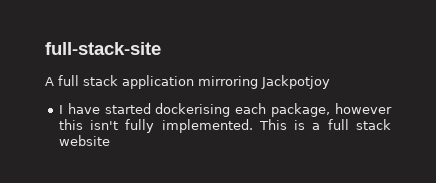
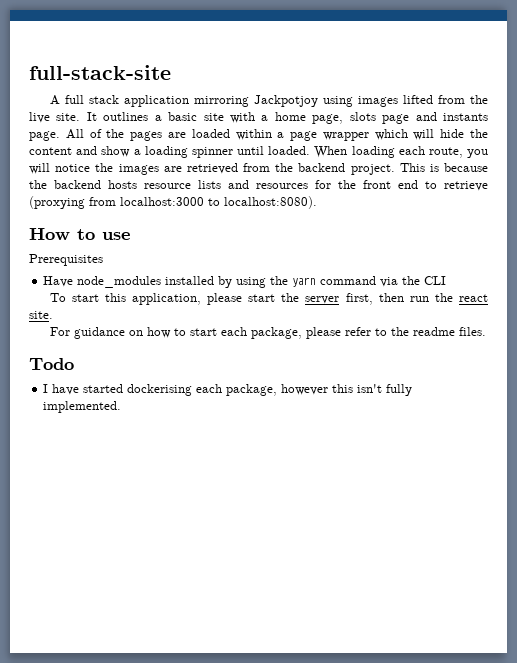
- A full stack application mirroring Jackpotjoy
+ A full stack application mirroring Jackpotjoy using images lifted from the live site. It outlines a basic site with a home page, slots page and instants page. All of the pages are loaded within a page wrapper which will hide the content and show a loading spinner until loaded. When loading each route, you will notice the images are retrieved from the backend project. This is because the backend hosts resource lists and resources for the front end to retrieve (proxying from localhost:3000 to localhost:8080).
+ How to use
+ Prerequisites
+ Have node_modules installed by using the yarn command via the CLI
+ To start this application, please start the server first, then run the react site.
+ For guidance on how to start each package, please refer to the readme files.
+ Todo
- This is a full stack website

